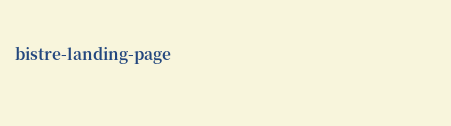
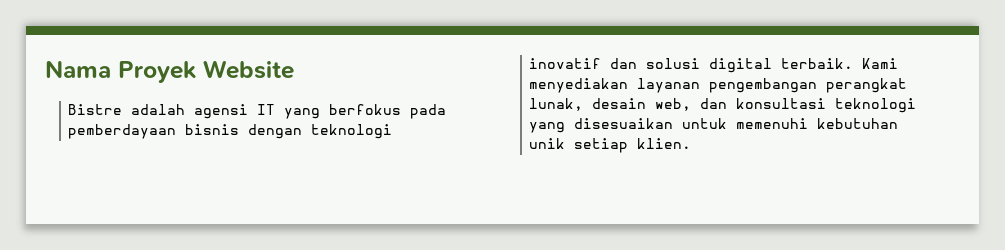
- bistre-landing-page
+ Nama Proyek Website
+ Bistre adalah agensi IT yang berfokus pada pemberdayaan bisnis dengan teknologi inovatif dan solusi digital terbaik. Kami menyediakan layanan pengembangan perangkat lunak, desain web, dan konsultasi teknologi yang disesuaikan untuk memenuhi kebutuhan unik setiap klien.

